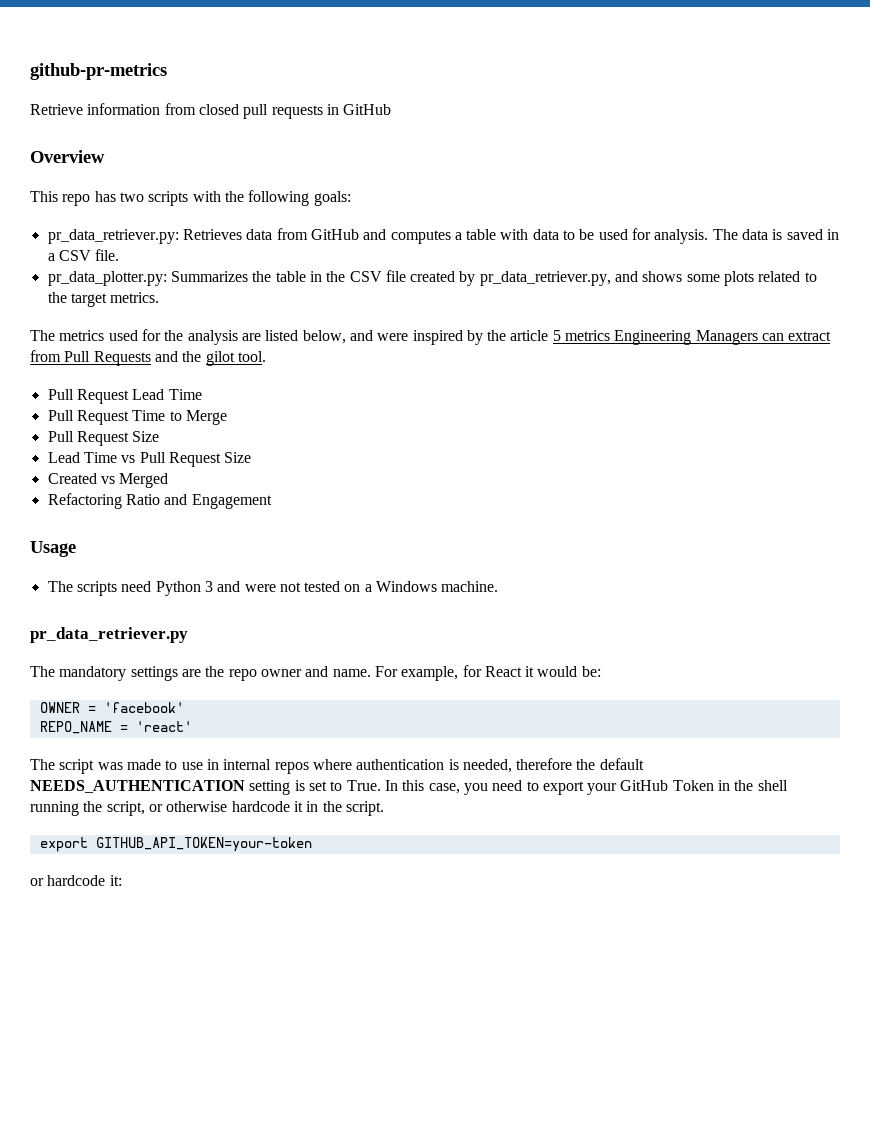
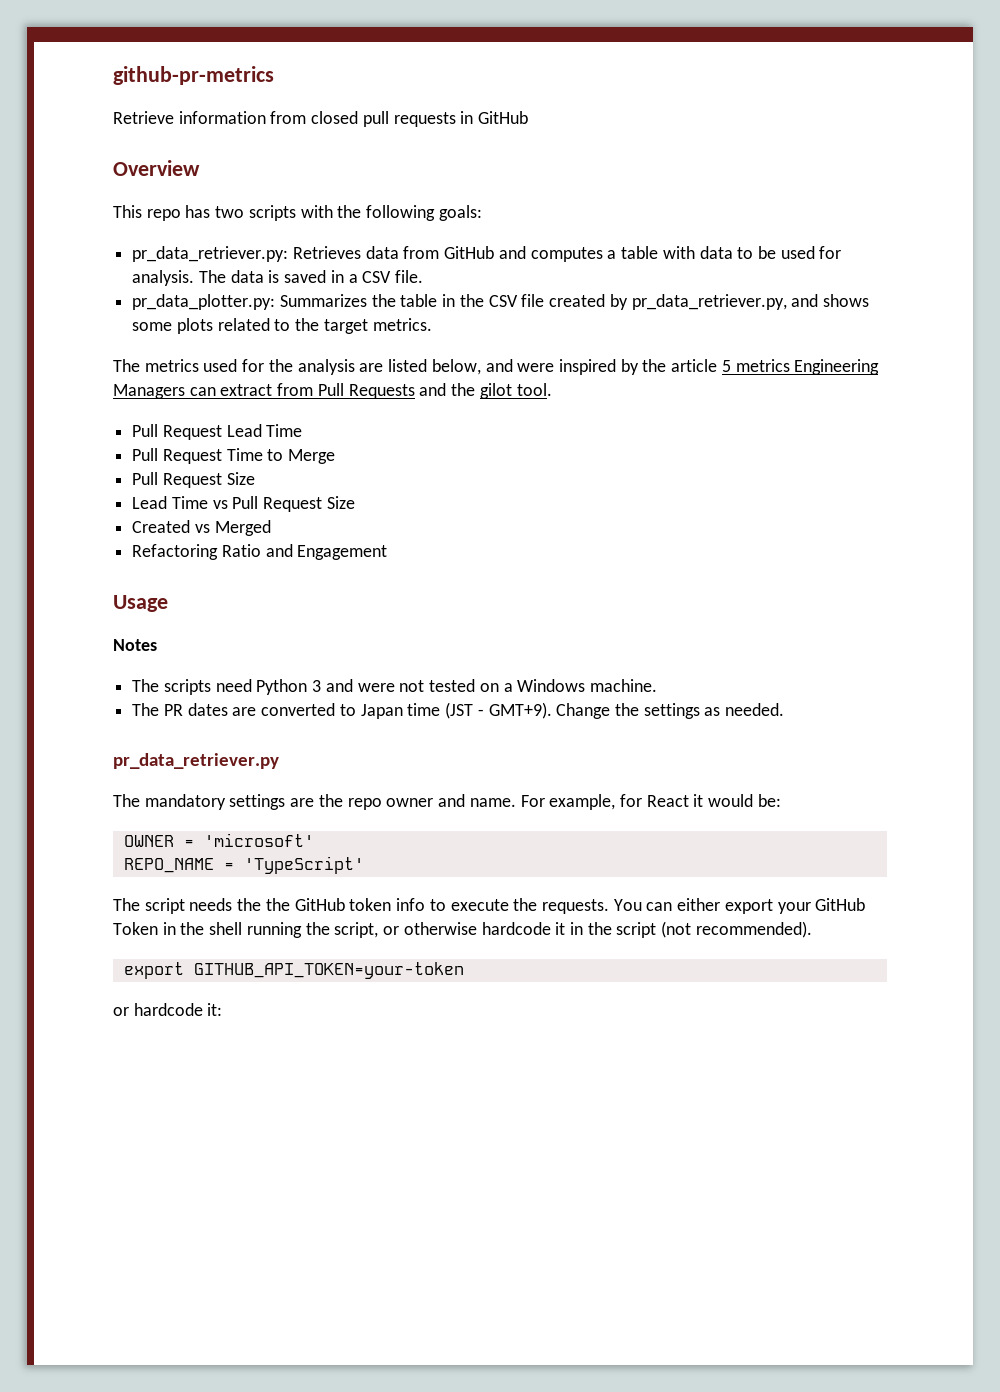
+ Notes
+ The PR dates are converted to Japan time (JST - GMT+9). Change the settings as needed.
- OWNER = 'facebook'
+ OWNER = 'microsoft'
- REPO_NAME = 'react'
+ REPO_NAME = 'TypeScript'
- The script was made to use in internal repos where authentication is needed, therefore the default NEEDS_AUTHENTICATION setting is set to True. In this case, you need to export your GitHub Token in the shell running the script, or otherwise hardcode it in the script.
+ The script needs the the GitHub token info to execute the requests. You can either export your GitHub Token in the shell running the script, or otherwise hardcode it in the script (not recommended).

